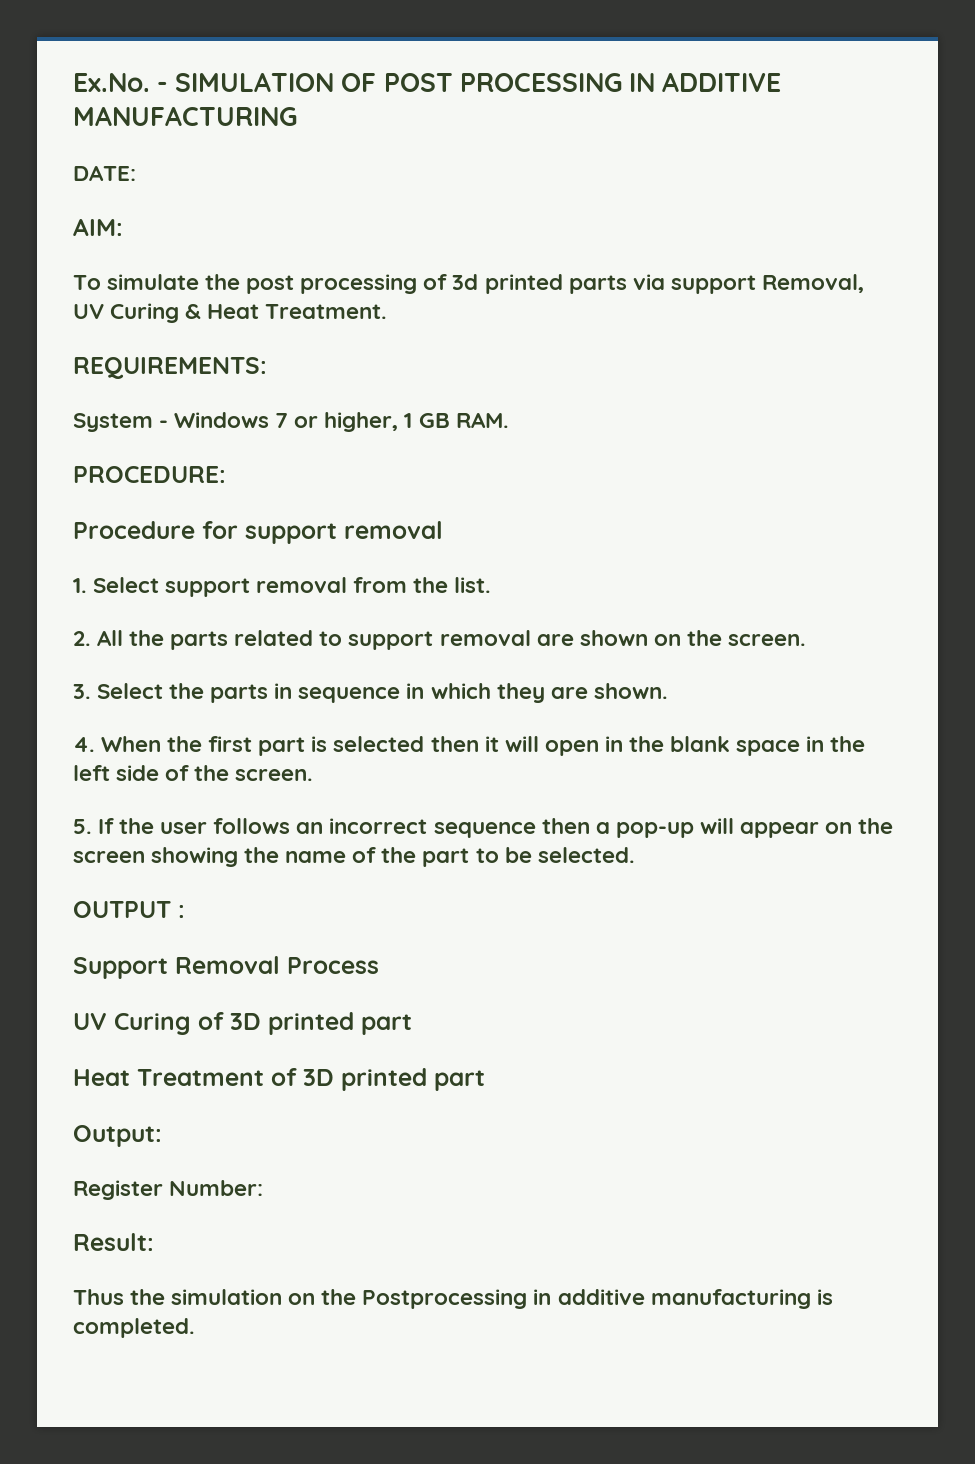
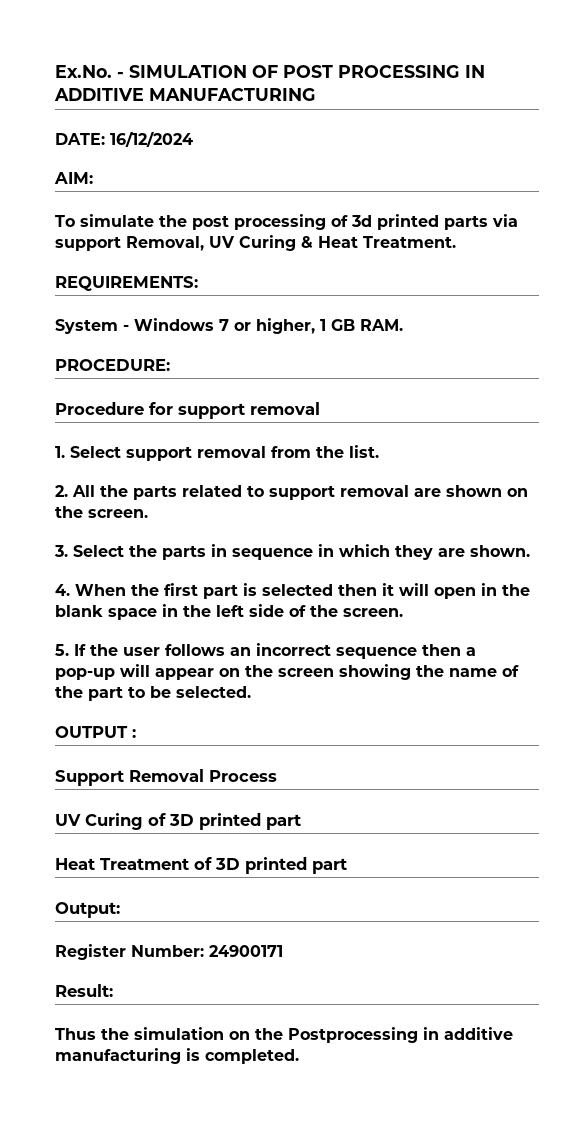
- DATE:
+ DATE: 16/12/2024
- Register Number:
+ Register Number: 24900171

